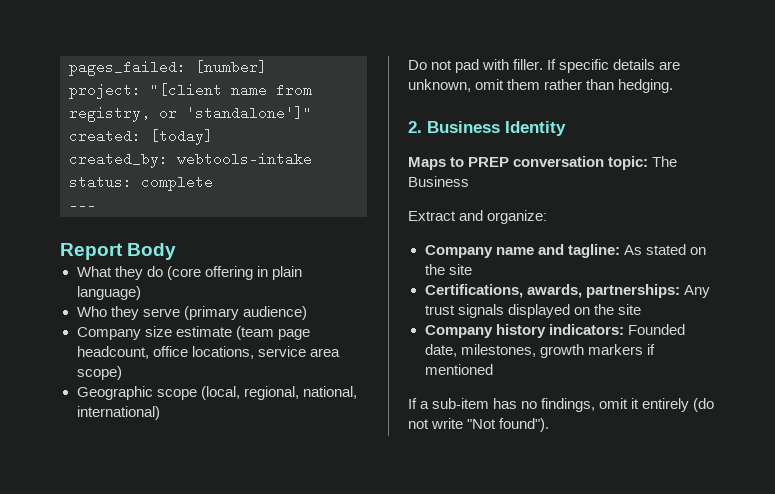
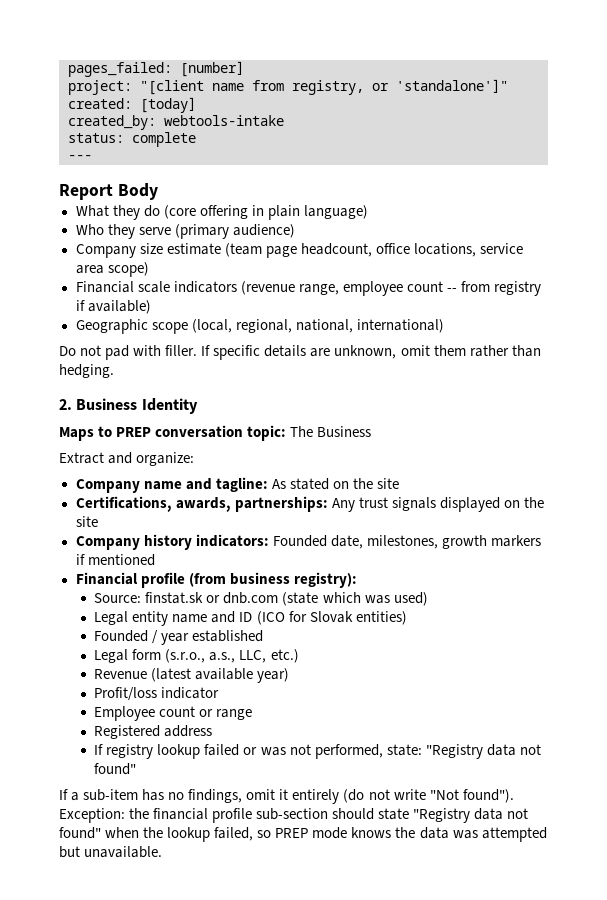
+ Financial scale indicators (revenue range, employee count -- from registry if available)
+ Financial profile (from business registry):
+ Source: finstat.sk or dnb.com (state which was used)
+ Legal entity name and ID (ICO for Slovak entities)
+ Founded / year established
+ Legal form (s.r.o., a.s., LLC, etc.)
+ Revenue (latest available year)
+ Profit/loss indicator
+ Employee count or range
+ Registered address
+ If registry lookup failed or was not performed, state: "Registry data not found"
+ Exception: the financial profile sub-section should state "Registry data not found" when the lookup failed, so PREP mode knows the data was attempted but unavailable.

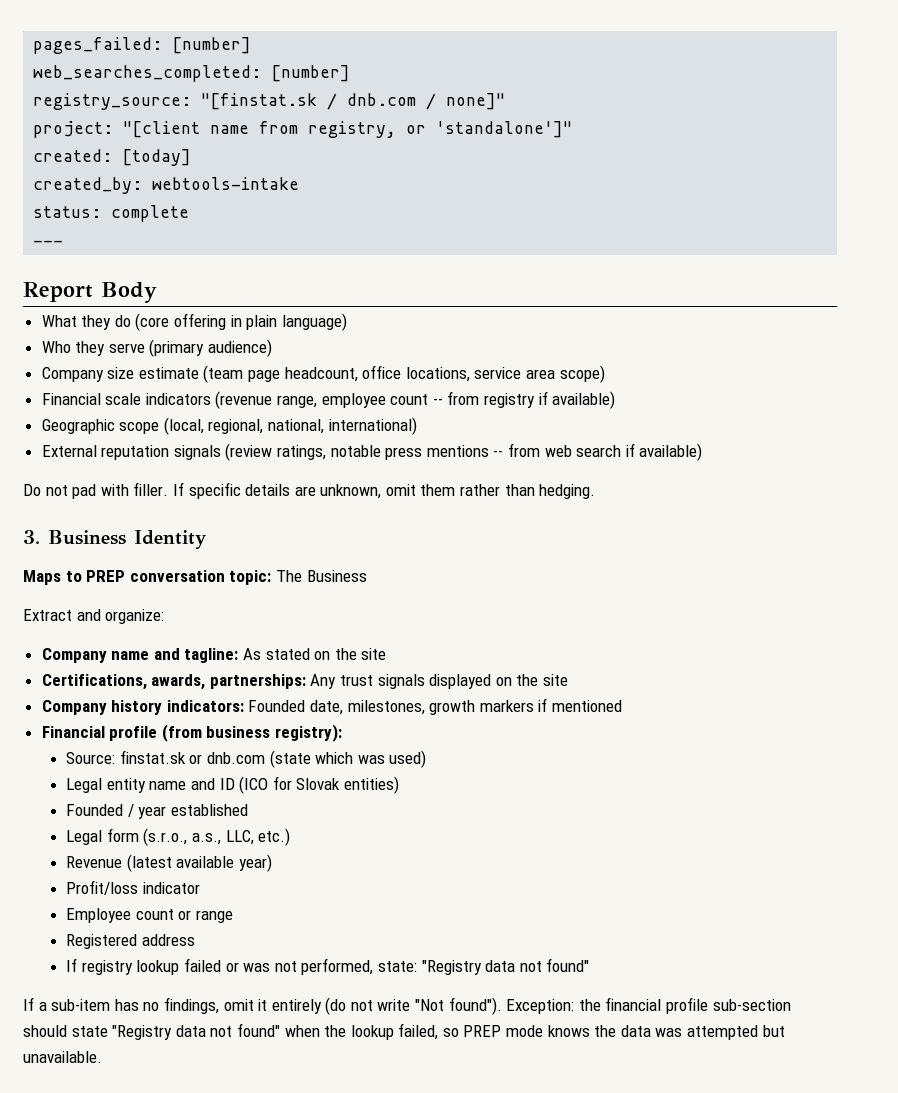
+ web_searches_completed: [number]
+ registry_source: "[finstat.sk / dnb.com / none]"
+ External reputation signals (review ratings, notable press mentions -- from web search if available)
- 2. Business Identity
+ 3. Business Identity

